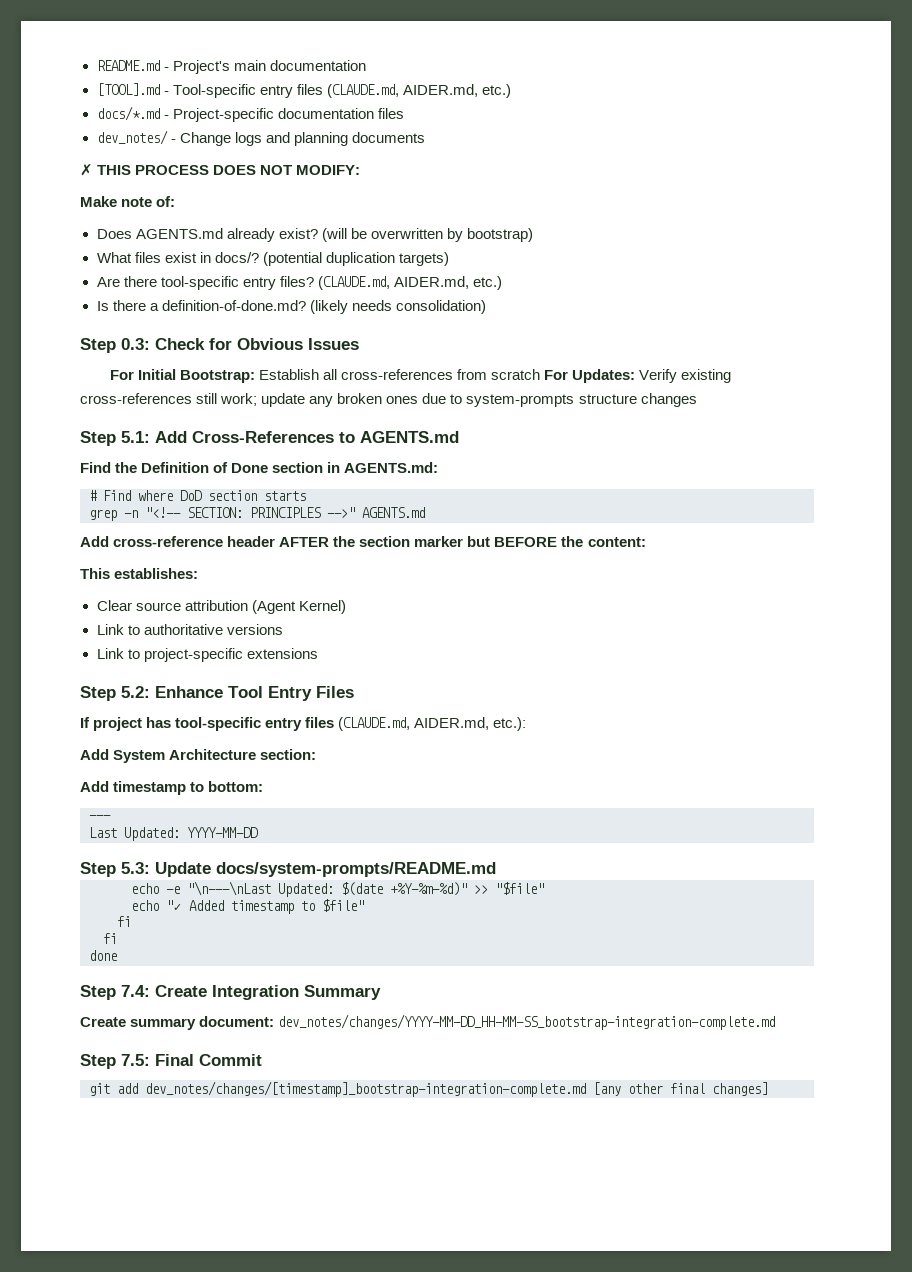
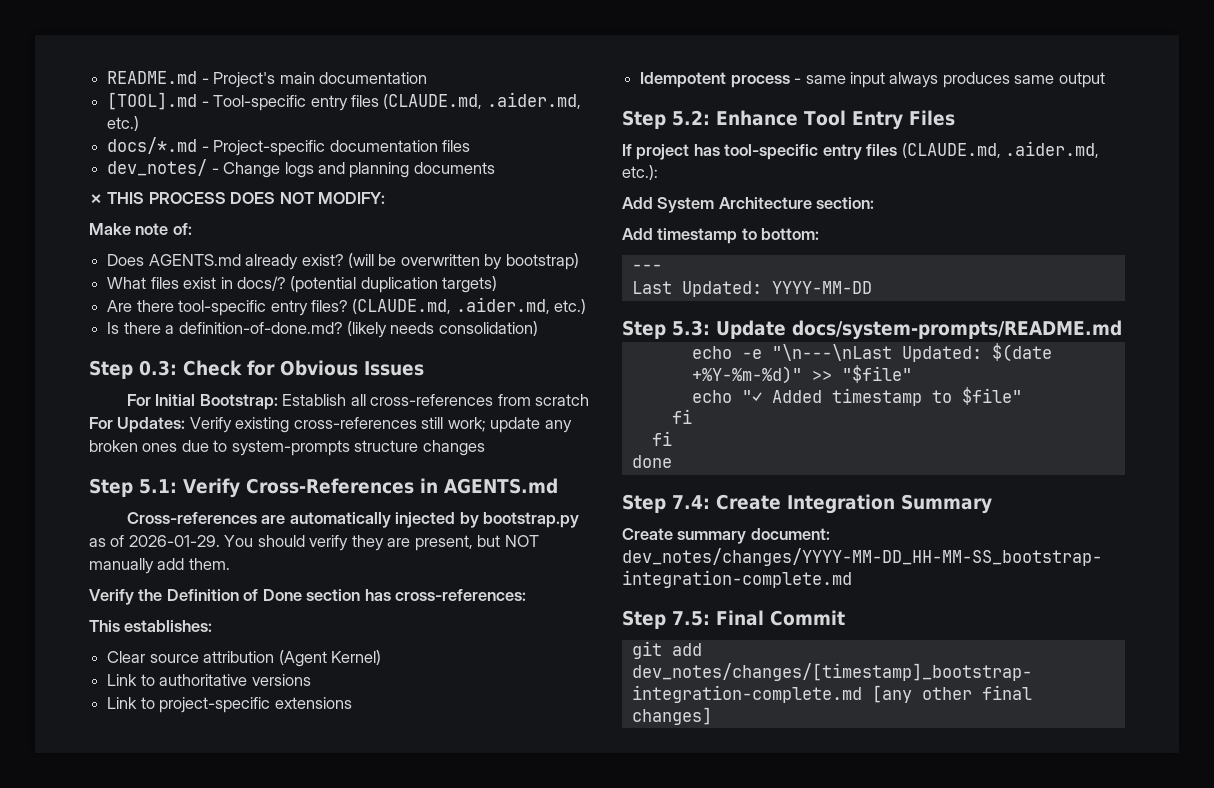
- [TOOL].md - Tool-specific entry files (CLAUDE.md, AIDER.md, etc.)
+ [TOOL].md - Tool-specific entry files (CLAUDE.md, .aider.md, etc.)
- Are there tool-specific entry files? (CLAUDE.md, AIDER.md, etc.)
+ Are there tool-specific entry files? (CLAUDE.md, .aider.md, etc.)
- Step 5.1: Add Cross-References to AGENTS.md
- Find the Definition of Done section in AGENTS.md:
- # Find where DoD section starts
- grep -n "<!-- SECTION: PRINCIPLES -->" AGENTS.md
- Add cross-reference header AFTER the section marker but BEFORE the content:
+ Step 5.1: Verify Cross-References in AGENTS.md
+ Cross-references are automatically injected by bootstrap.py as of 2026-01-29. You should verify they are present, but NOT manually add them.
+ Verify the Definition of Done section has cross-references:
+ Idempotent process - same input always produces same output
- If project has tool-specific entry files (CLAUDE.md, AIDER.md, etc.):
+ If project has tool-specific entry files (CLAUDE.md, .aider.md, etc.):

